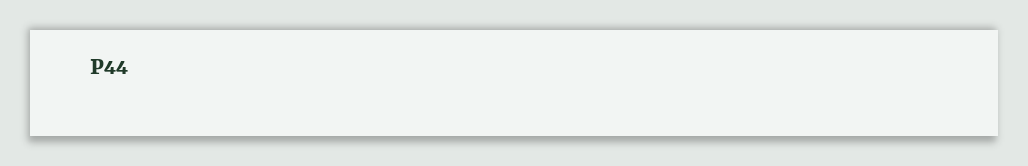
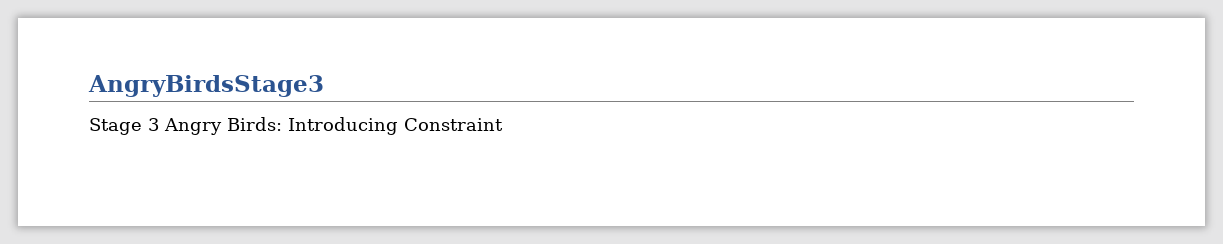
- P44
+ AngryBirdsStage3
+ Stage 3 Angry Birds: Introducing Constraint

